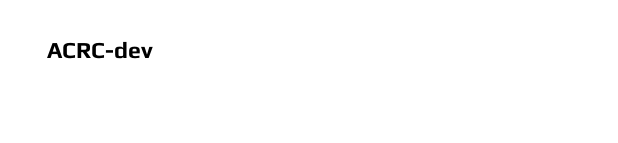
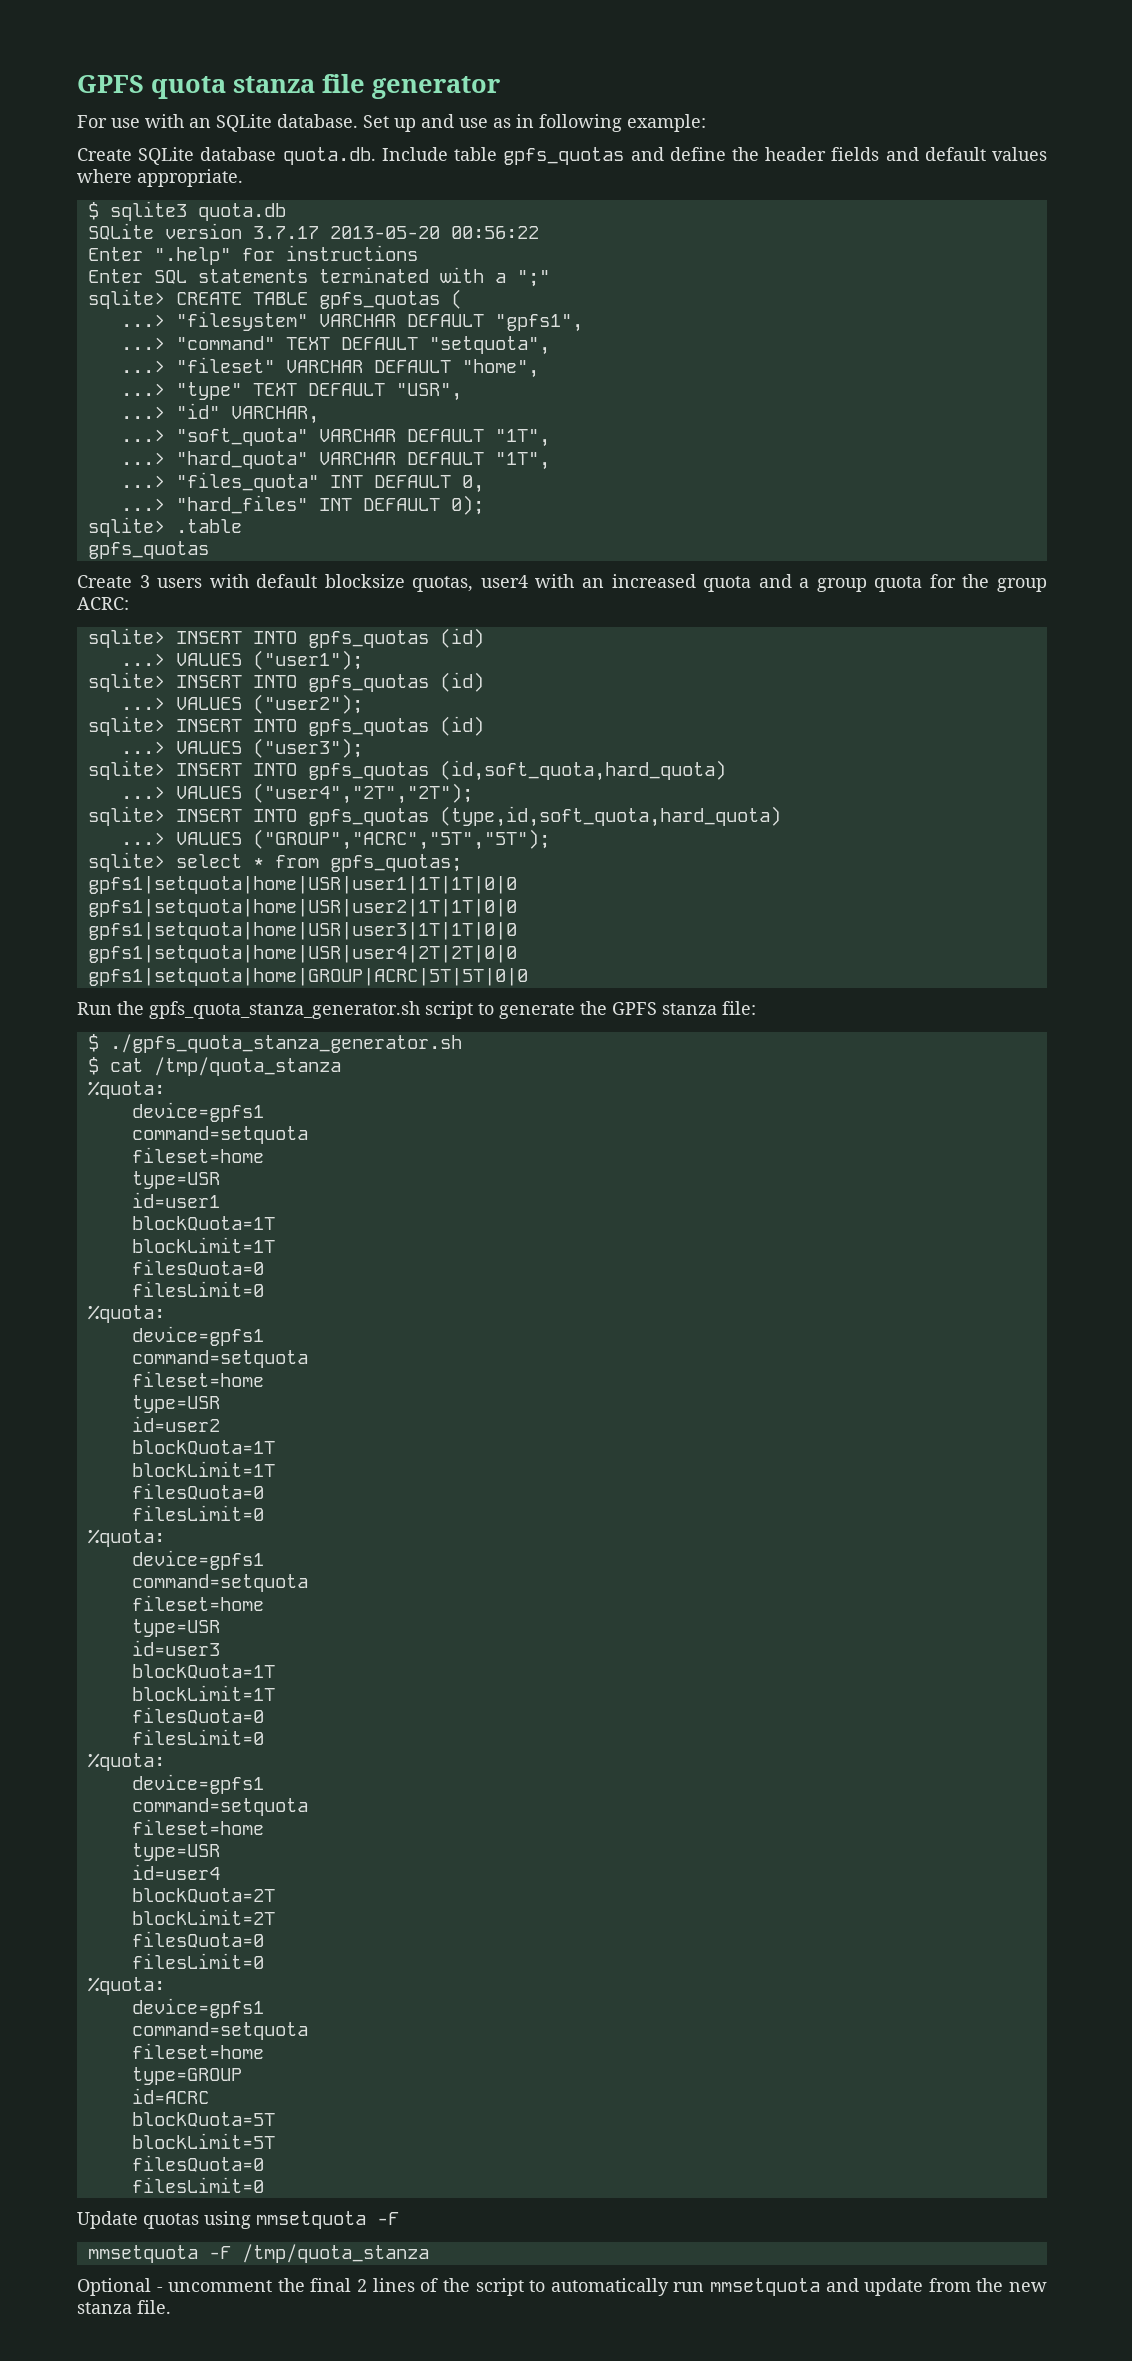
- ACRC-dev
+ GPFS quota stanza file generator
+ For use with an SQLite database. Set up and use as in following example:
+ Create SQLite database quota.db. Include table gpfs_quotas and define the header fields and default values where appropriate.
+ $ sqlite3 quota.db
+ SQLite version 3.7.17 2013-05-20 00:56:22
+ Enter ".help" for instructions
+ Enter SQL statements terminated with a ";"
+ sqlite> CREATE TABLE gpfs_quotas (
+ ...> "filesystem" VARCHAR DEFAULT "gpfs1",
+ ...> "command" TEXT DEFAULT "setquota",
+ ...> "fileset" VARCHAR DEFAULT "home",
+ ...> "type" TEXT DEFAULT "USR",
+ ...> "id" VARCHAR,
+ ...> "soft_quota" VARCHAR DEFAULT "1T",
+ ...> "hard_quota" VARCHAR DEFAULT "1T",
+ ...> "files_quota" INT DEFAULT 0,
+ ...> "hard_files" INT DEFAULT 0);
+ sqlite> .table
+ gpfs_quotas
+ Create 3 users with default blocksize quotas, user4 with an increased quota and a group quota for the group ACRC:
+ sqlite> INSERT INTO gpfs_quotas (id)
+ ...> VALUES ("user1");
+ sqlite> INSERT INTO gpfs_quotas (id)
+ ...> VALUES ("user2");
+ sqlite> INSERT INTO gpfs_quotas (id)
+ ...> VALUES ("user3");
+ sqlite> INSERT INTO gpfs_quotas (id,soft_quota,hard_quota)
+ ...> VALUES ("user4","2T","2T");
+ sqlite> INSERT INTO gpfs_quotas (type,id,soft_quota,hard_quota)
+ ...> VALUES ("GROUP","ACRC","5T","5T");
+ sqlite> select * from gpfs_quotas;
+ gpfs1|setquota|home|USR|user1|1T|1T|0|0
+ gpfs1|setquota|home|USR|user2|1T|1T|0|0
+ gpfs1|setquota|home|USR|user3|1T|1T|0|0
+ gpfs1|setquota|home|USR|user4|2T|2T|0|0
+ gpfs1|setquota|home|GROUP|ACRC|5T|5T|0|0
+ Run the gpfs_quota_stanza_generator.sh script to generate the GPFS stanza file:
+ $ ./gpfs_quota_stanza_generator.sh
+ $ cat /tmp/quota_stanza
+ %quota:
+ device=gpfs1
+ command=setquota
+ fileset=home
+ type=USR
+ id=user1
+ blockQuota=1T
+ blockLimit=1T
+ filesQuota=0
+ filesLimit=0
+ %quota:
+ device=gpfs1
+ command=setquota
+ fileset=home
+ type=USR
+ id=user2
+ blockQuota=1T
+ blockLimit=1T
+ filesQuota=0
+ filesLimit=0
+ %quota:
+ device=gpfs1
+ command=setquota
+ fileset=home
+ type=USR
+ id=user3
+ blockQuota=1T
+ blockLimit=1T
+ filesQuota=0
+ filesLimit=0
+ %quota:
+ device=gpfs1
+ command=setquota
+ fileset=home
+ type=USR
+ id=user4
+ blockQuota=2T
+ blockLimit=2T
+ filesQuota=0
+ filesLimit=0
+ %quota:
+ device=gpfs1
+ command=setquota
+ fileset=home
+ type=GROUP
+ id=ACRC
+ blockQuota=5T
+ blockLimit=5T
+ filesQuota=0
+ filesLimit=0
+ Update quotas using mmsetquota -F
+ mmsetquota -F /tmp/quota_stanza
+ Optional - uncomment the final 2 lines of the script to automatically run mmsetquota and update from the new stanza file.

